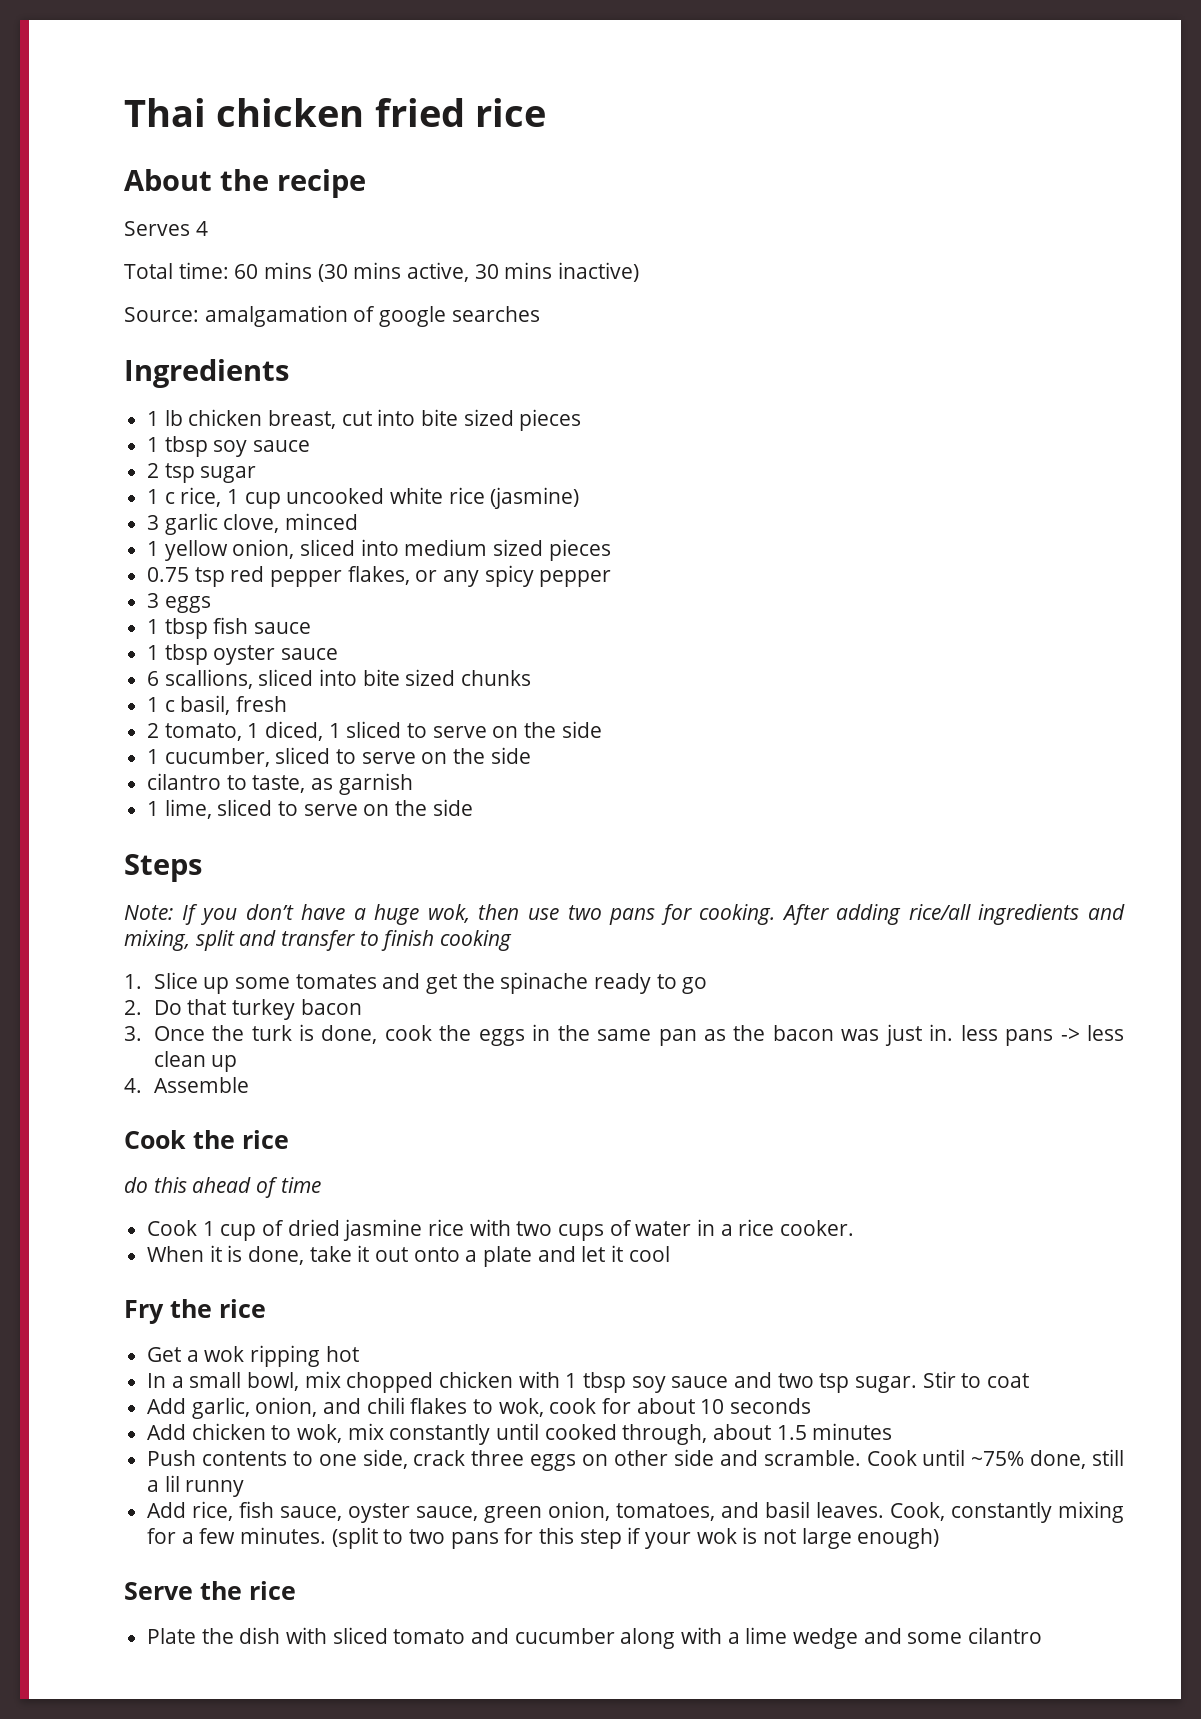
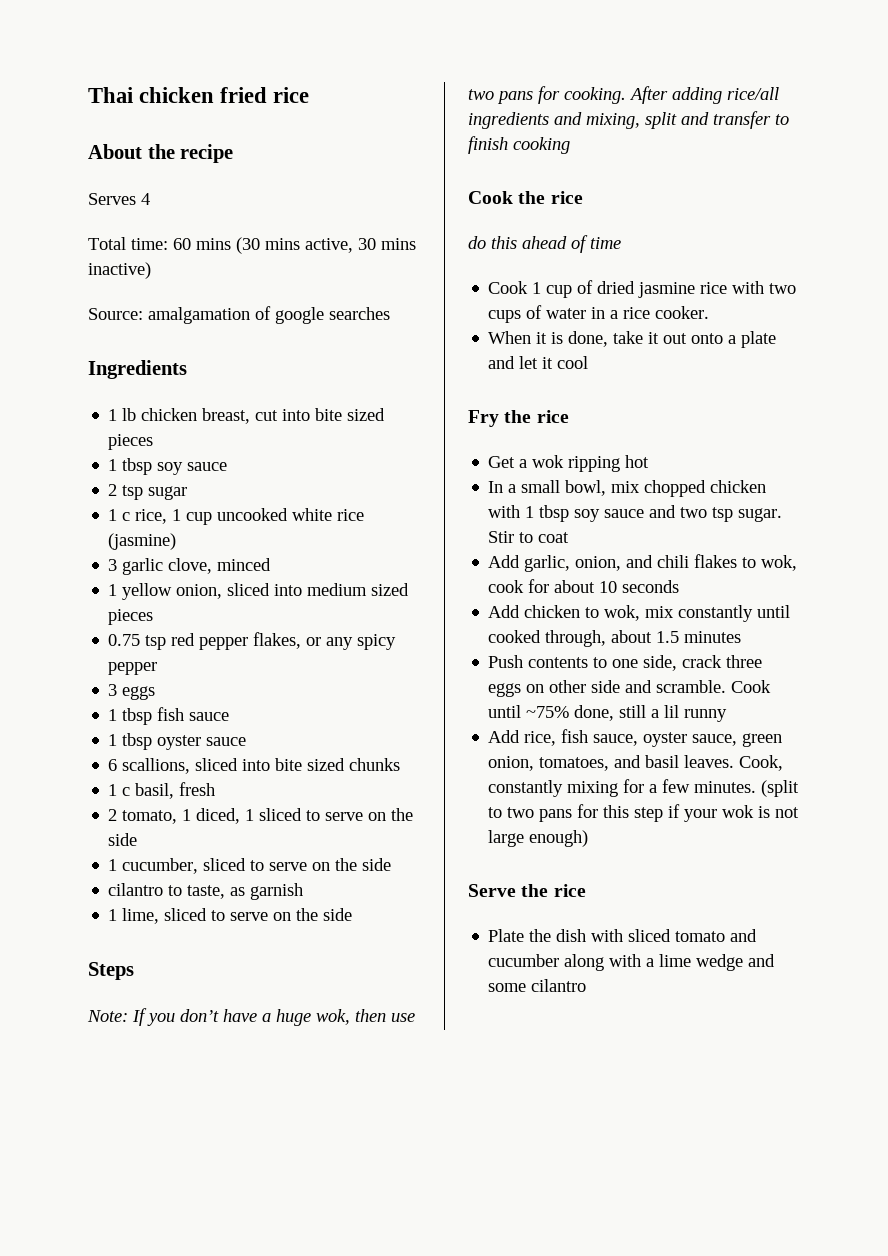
- 1. Slice up some tomates and get the spinache ready to go
- 2. Do that turkey bacon
- 3. Once the turk is done, cook the eggs in the same pan as the bacon was just in. less pans -> less clean up
- 4. Assemble

